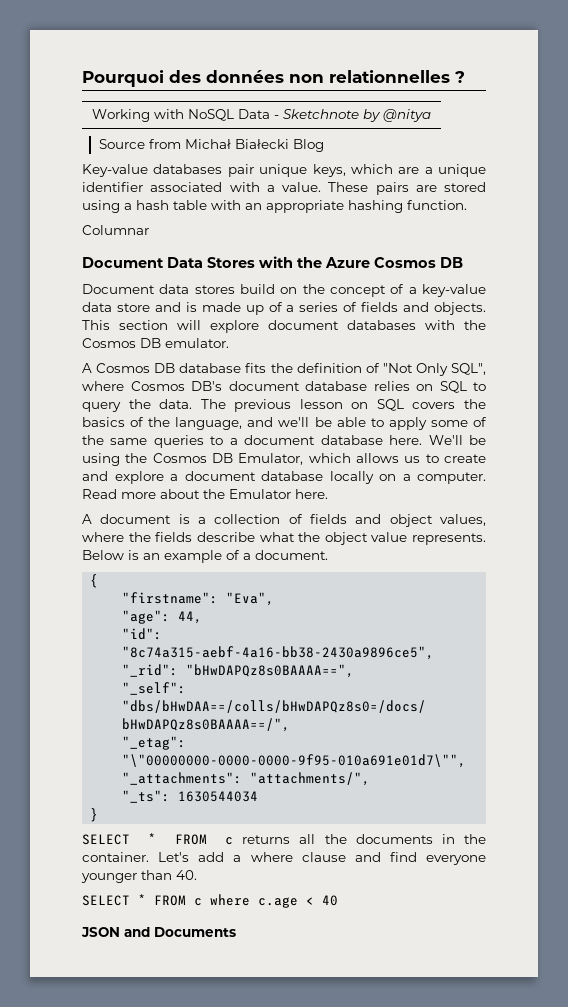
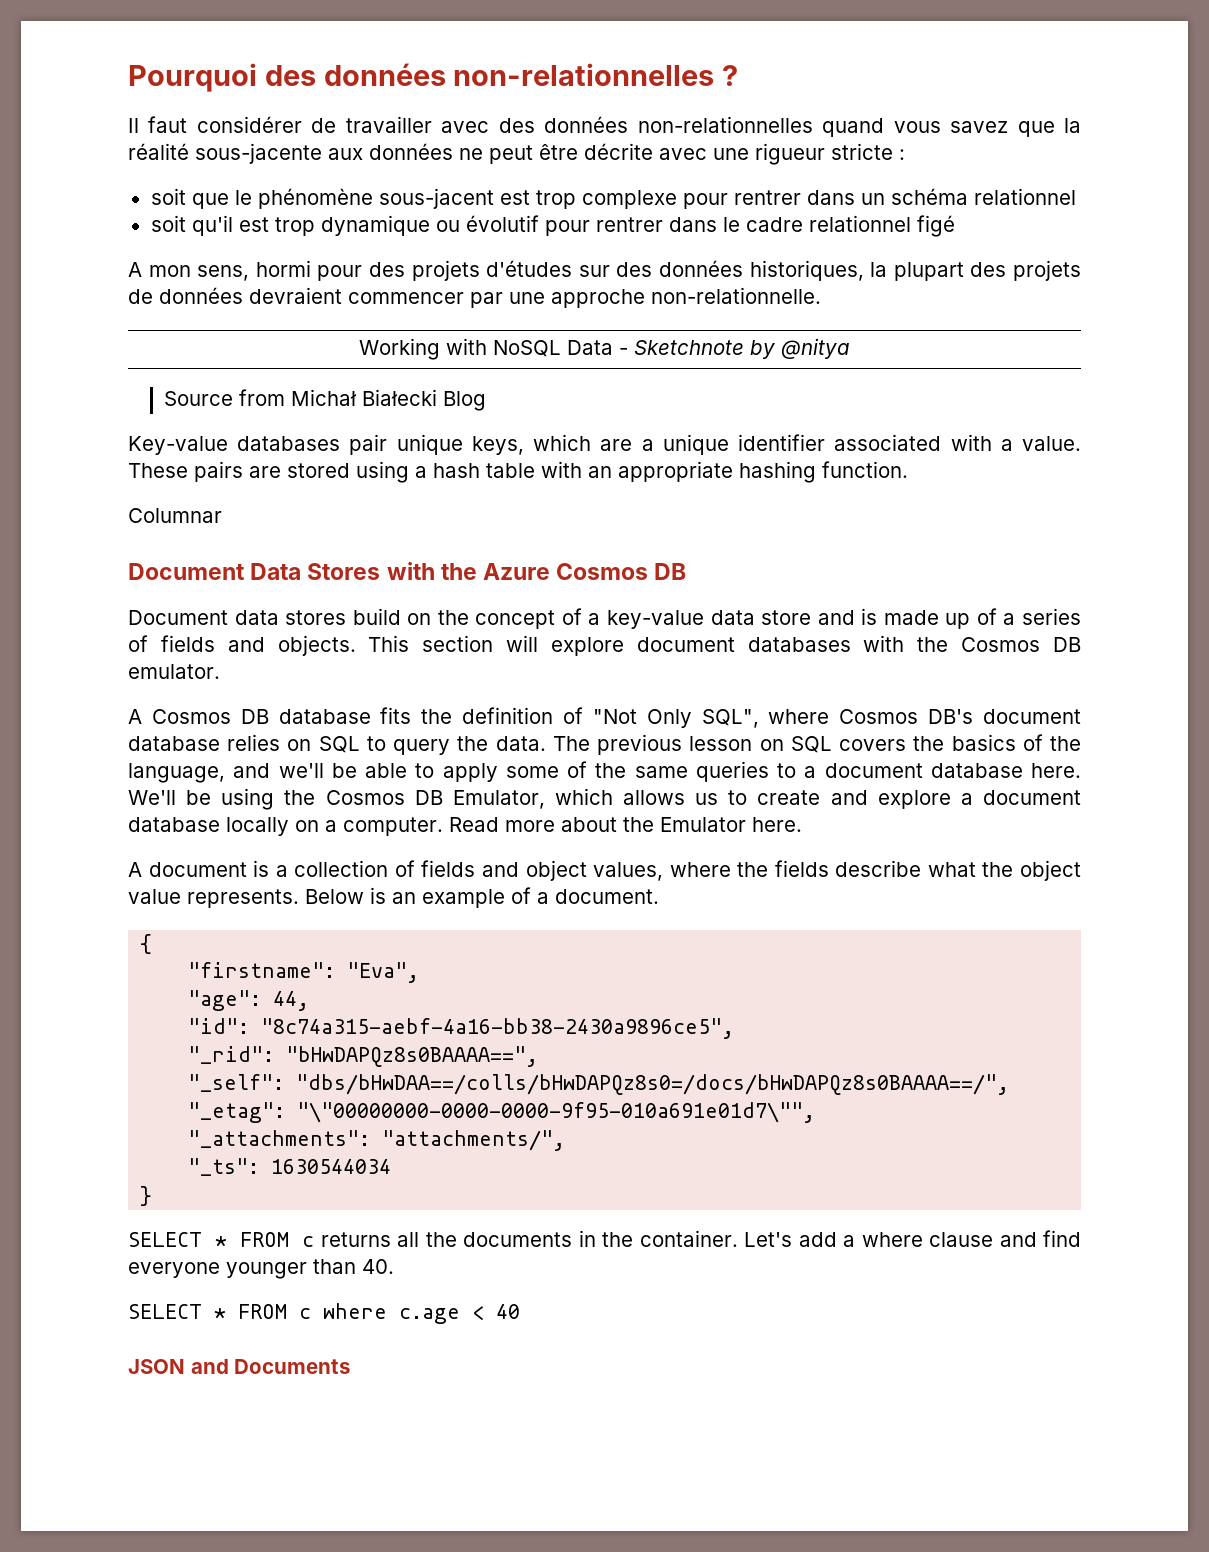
- Pourquoi des données non relationnelles ?
+ Pourquoi des données non-relationnelles ?
+ Il faut considérer de travailler avec des données non-relationnelles quand vous savez que la réalité sous-jacente aux données ne peut être décrite avec une rigueur stricte :
+ soit que le phénomène sous-jacent est trop complexe pour rentrer dans un schéma relationnel
+ soit qu'il est trop dynamique ou évolutif pour rentrer dans le cadre relationnel figé
+ A mon sens, hormi pour des projets d'études sur des données historiques, la plupart des projets de données devraient commencer par une approche non-relationnelle.

